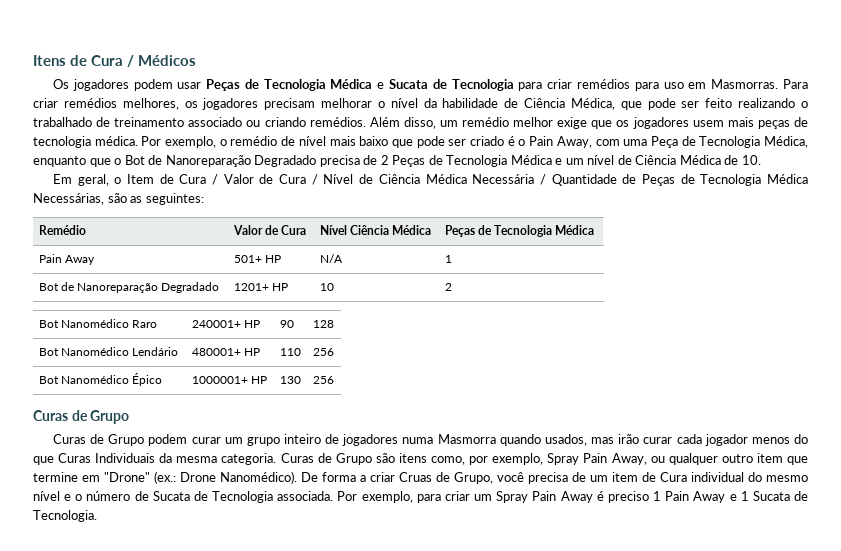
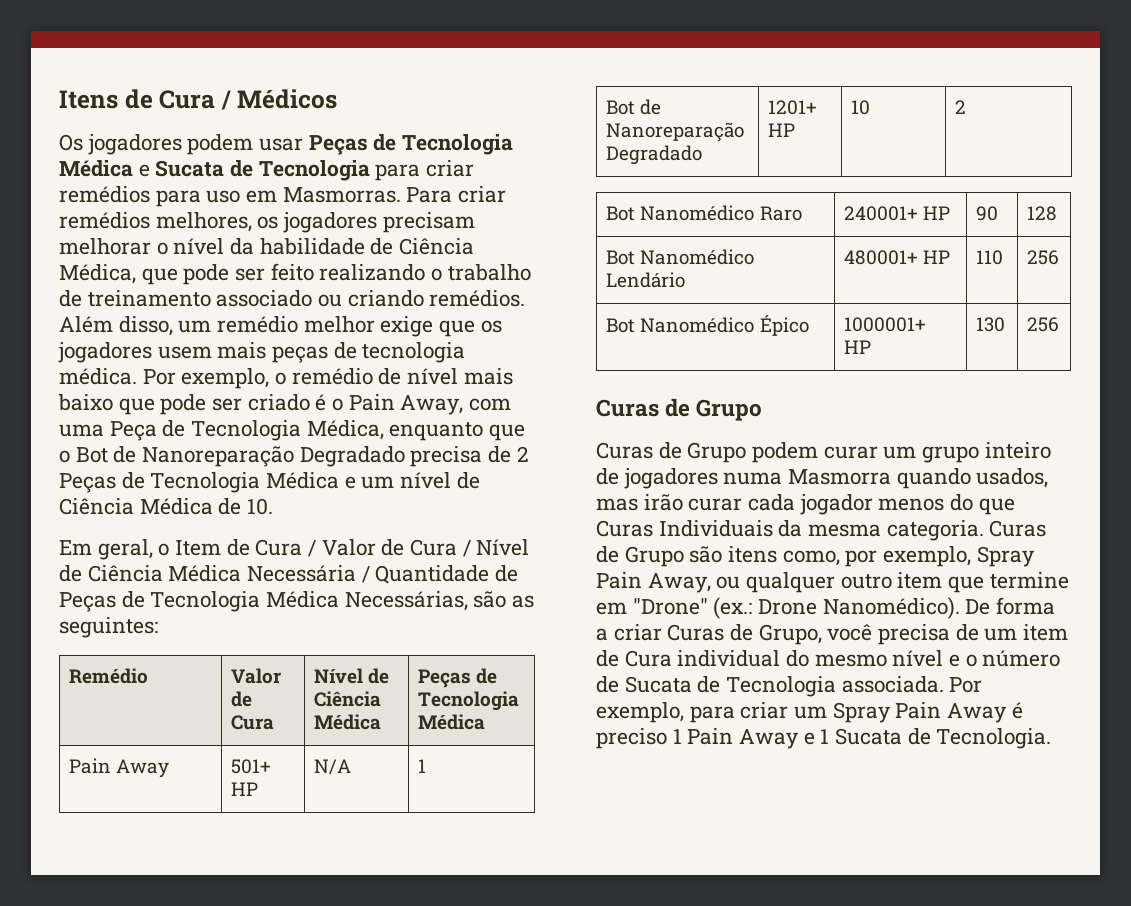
- Para criar remédios melhores, os jogadores precisam melhorar o nível da habilidade de Ciência Médica, que pode ser feito realizando o trabalhado de treinamento associado ou criando remédios.
+ Para criar remédios melhores, os jogadores precisam melhorar o nível da habilidade de Ciência Médica, que pode ser feito realizando o trabalho de treinamento associado ou criando remédios.
- Remédio | Valor de Cura | Nível Ciência Médica | Peças de Tecnologia Médica
+ Remédio | Valor de Cura | Nível de Ciência Médica | Peças de Tecnologia Médica
- De forma a criar Cruas de Grupo, você precisa de um item de Cura individual do mesmo nível e o número de Sucata de Tecnologia associada.
+ De forma a criar Curas de Grupo, você precisa de um item de Cura individual do mesmo nível e o número de Sucata de Tecnologia associada.

